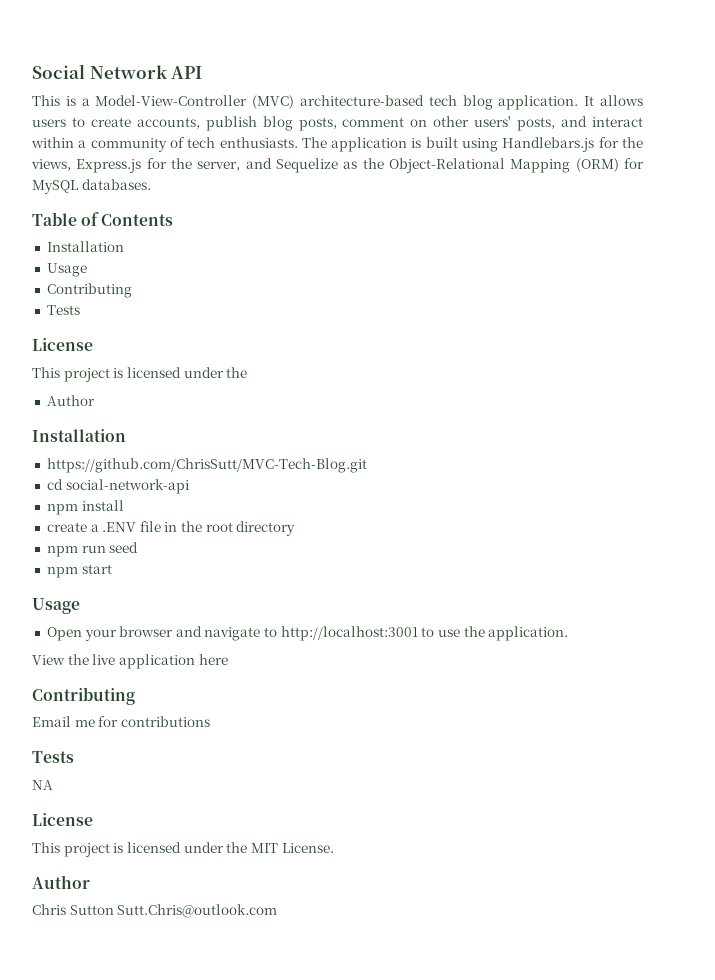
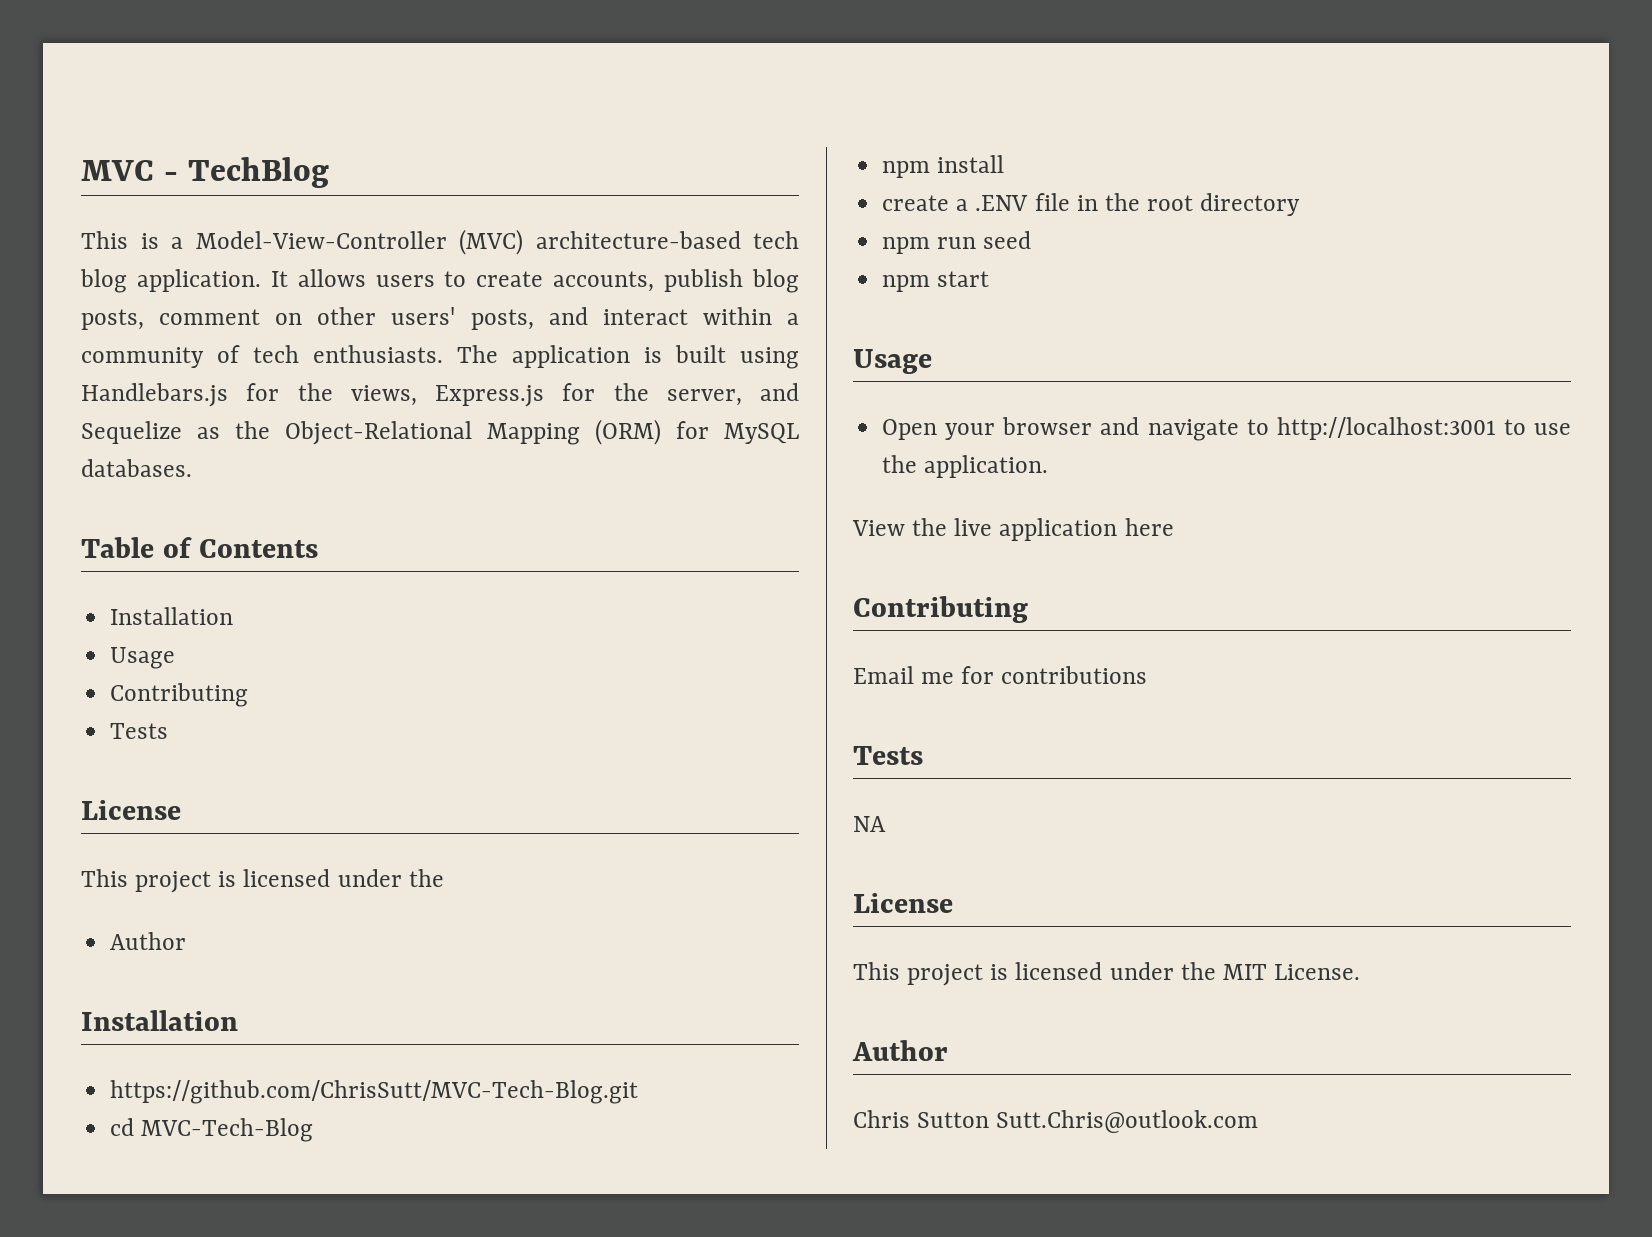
- Social Network API
+ MVC - TechBlog
- cd social-network-api
+ cd MVC-Tech-Blog

